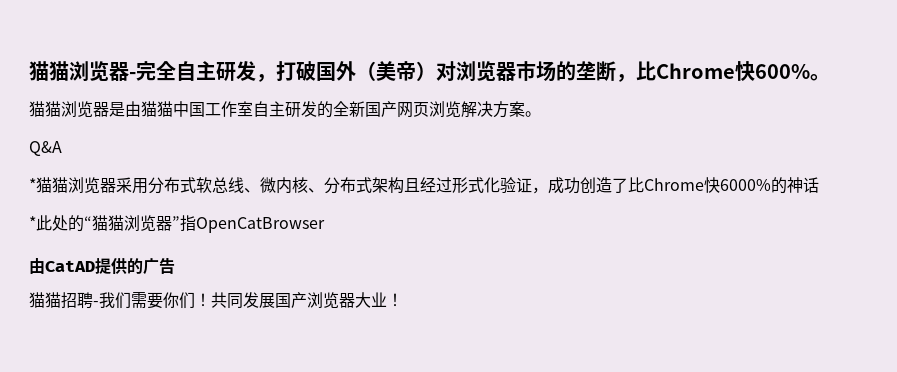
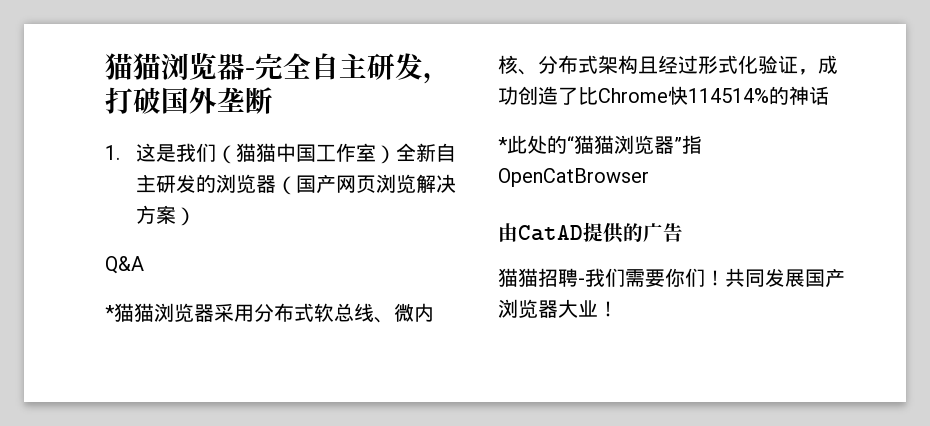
- 猫猫浏览器-完全自主研发，打破国外（美帝）对浏览器市场的垄断，比Chrome快600%。
- 猫猫浏览器是由猫猫中国工作室自主研发的全新国产网页浏览解决方案。
+ 猫猫浏览器-完全自主研发，打破国外垄断
+ 1.这是我们（猫猫中国工作室）全新自主研发的浏览器（国产网页浏览解决方案）
- *猫猫浏览器采用分布式软总线、微内核、分布式架构且经过形式化验证，成功创造了比Chrome快6000%的神话
+ *猫猫浏览器采用分布式软总线、微内核、分布式架构且经过形式化验证，成功创造了比Chrome快114514%的神话

